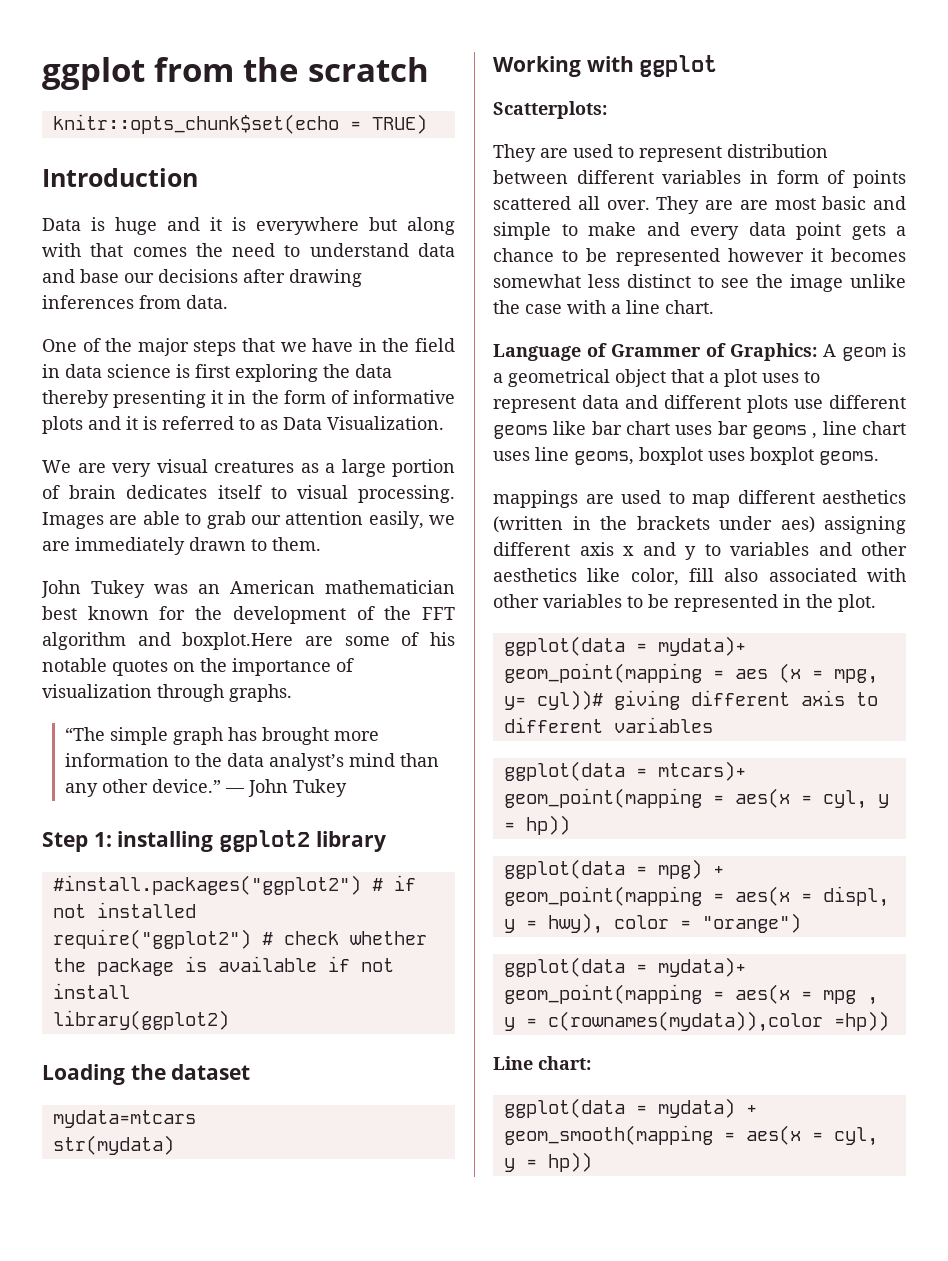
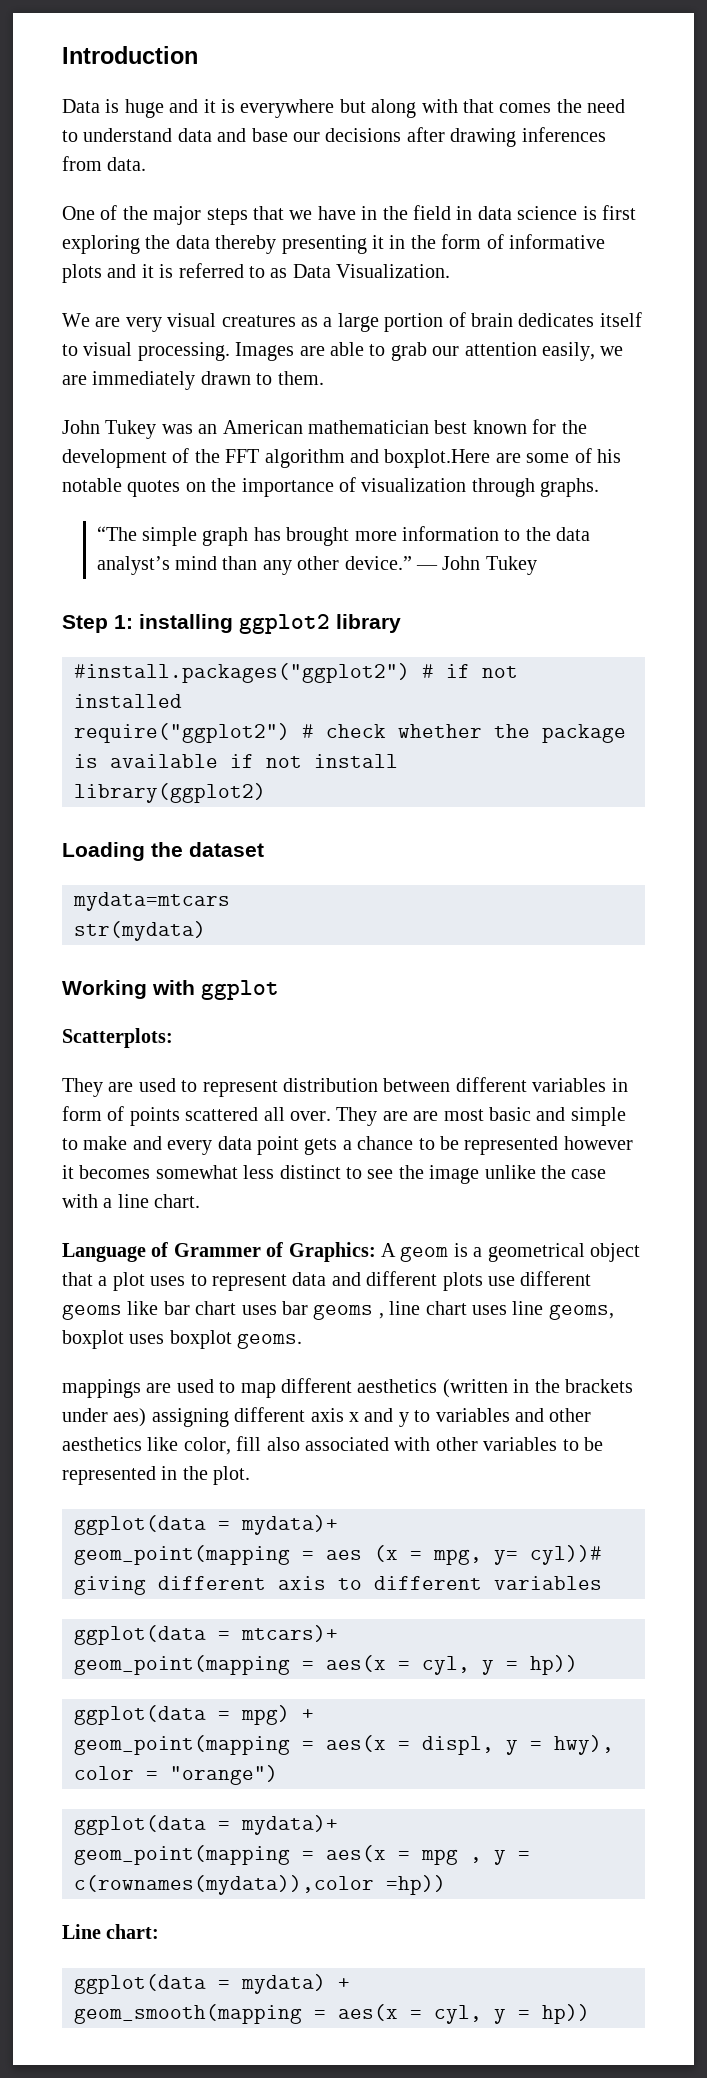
- ggplot from the scratch
- knitr::opts_chunk$set(echo = TRUE)

